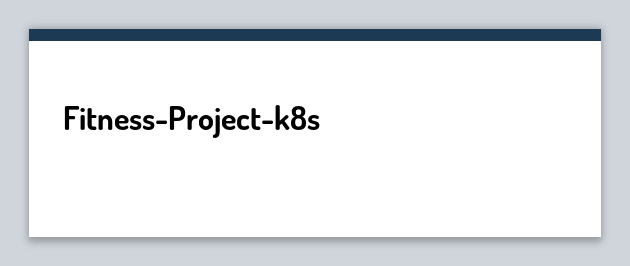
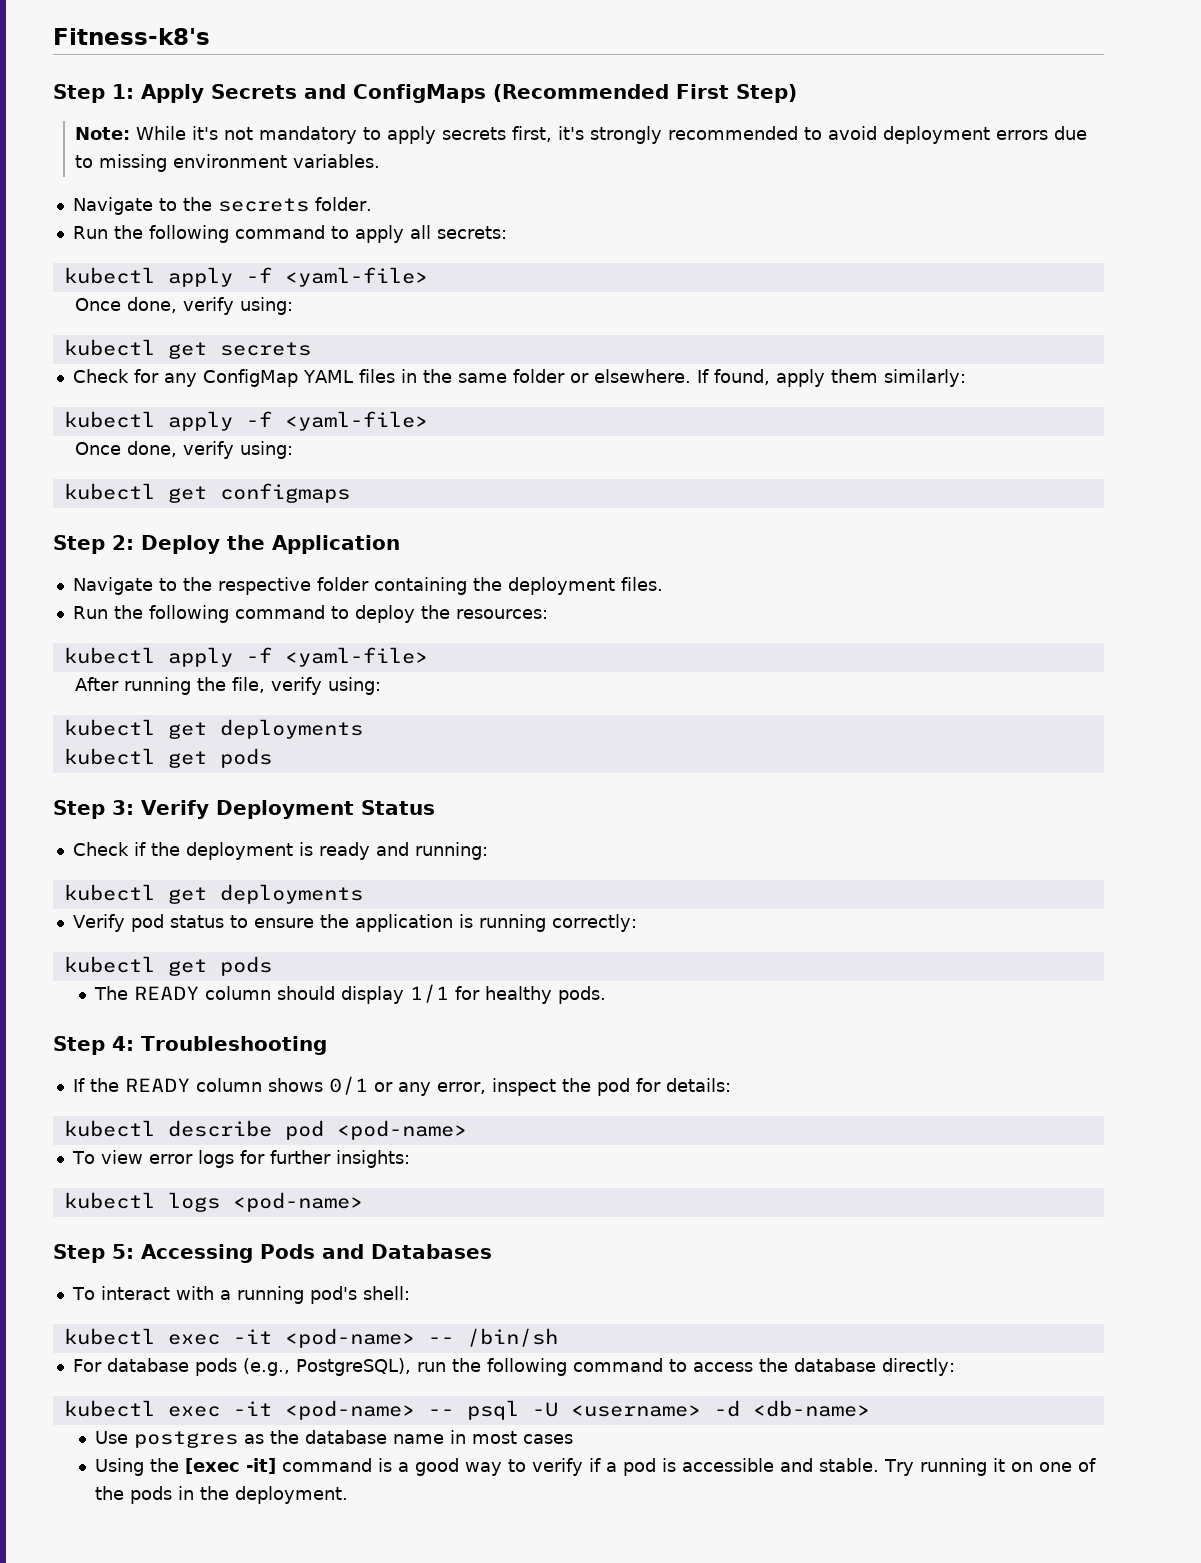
- Fitness-Project-k8s
+ Fitness-k8's
+ Step 1: Apply Secrets and ConfigMaps (Recommended First Step)
+ Note: While it's not mandatory to apply secrets first, it's strongly recommended to avoid deployment errors due to missing environment variables.
+ Navigate to the secrets folder.
+ Run the following command to apply all secrets:
+ kubectl apply -f <yaml-file>
+ Once done, verify using:
+ kubectl get secrets
+ Check for any ConfigMap YAML files in the same folder or elsewhere. If found, apply them similarly:
+ kubectl apply -f <yaml-file>
+ Once done, verify using:
+ kubectl get configmaps
+ Step 2: Deploy the Application
+ Navigate to the respective folder containing the deployment files.
+ Run the following command to deploy the resources:
+ kubectl apply -f <yaml-file>
+ After running the file, verify using:
+ kubectl get deployments
+ kubectl get pods
+ Step 3: Verify Deployment Status
+ Check if the deployment is ready and running:
+ kubectl get deployments
+ Verify pod status to ensure the application is running correctly:
+ kubectl get pods
+ The READY column should display 1/1 for healthy pods.
+ Step 4: Troubleshooting
+ If the READY column shows 0/1 or any error, inspect the pod for details:
+ kubectl describe pod <pod-name>
+ To view error logs for further insights:
+ kubectl logs <pod-name>
+ Step 5: Accessing Pods and Databases
+ To interact with a running pod's shell:
+ kubectl exec -it <pod-name> -- /bin/sh
+ For database pods (e.g., PostgreSQL), run the following command to access the database directly:
+ kubectl exec -it <pod-name> -- psql -U <username> -d <db-name>
+ Use postgres as the database name in most cases
+ Using the [exec -it] command is a good way to verify if a pod is accessible and stable. Try running it on one of the pods in the deployment.

